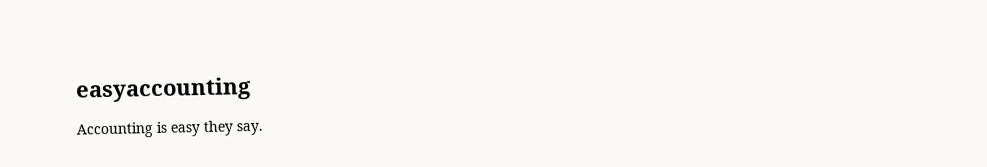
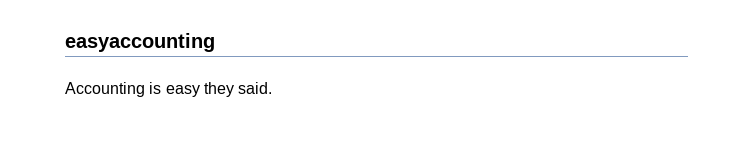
- Accounting is easy they say.
+ Accounting is easy they said.

